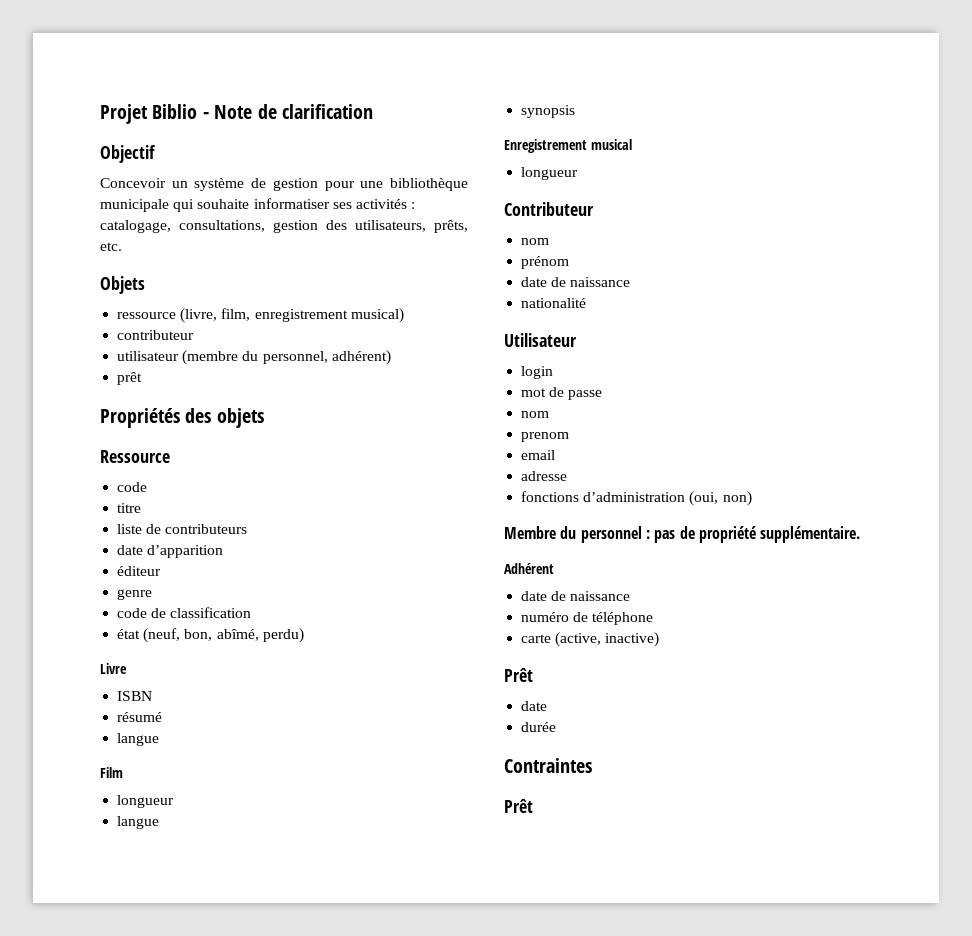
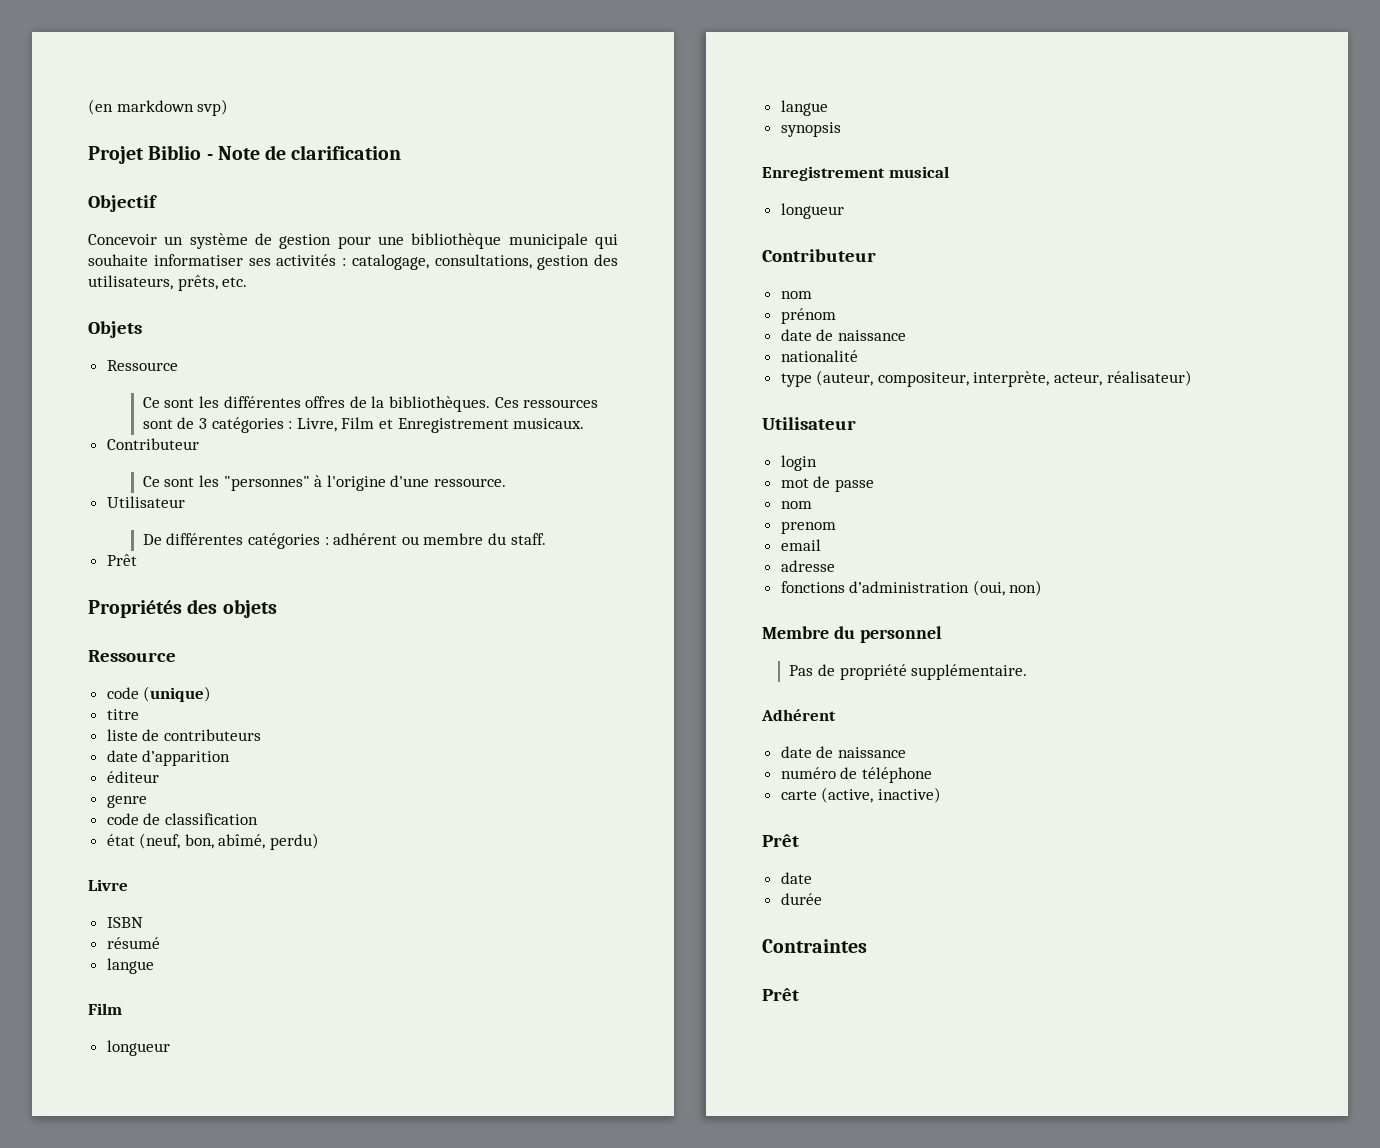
+ (en markdown svp)
  Objets
- ressource (livre, film, enregistrement musical)
- contributeur
- utilisateur (membre du personnel, adhérent)
- prêt
+ Ressource
+ Ce sont les différentes offres de la bibliothèques. Ces ressources sont de 3 catégories : Livre, Film et Enregistrement musicaux.
+ Contributeur
+ Ce sont les "personnes" à l'origine d'une ressource.
+ Utilisateur
+ De différentes catégories : adhérent ou membre du staff.
+ Prêt
  Propriétés des objets
  Ressource
- code
+ code (unique)
+ type (auteur, compositeur, interprète, acteur, réalisateur)
- Membre du personnel : pas de propriété supplémentaire.
+ Membre du personnel
+ Pas de propriété supplémentaire.

